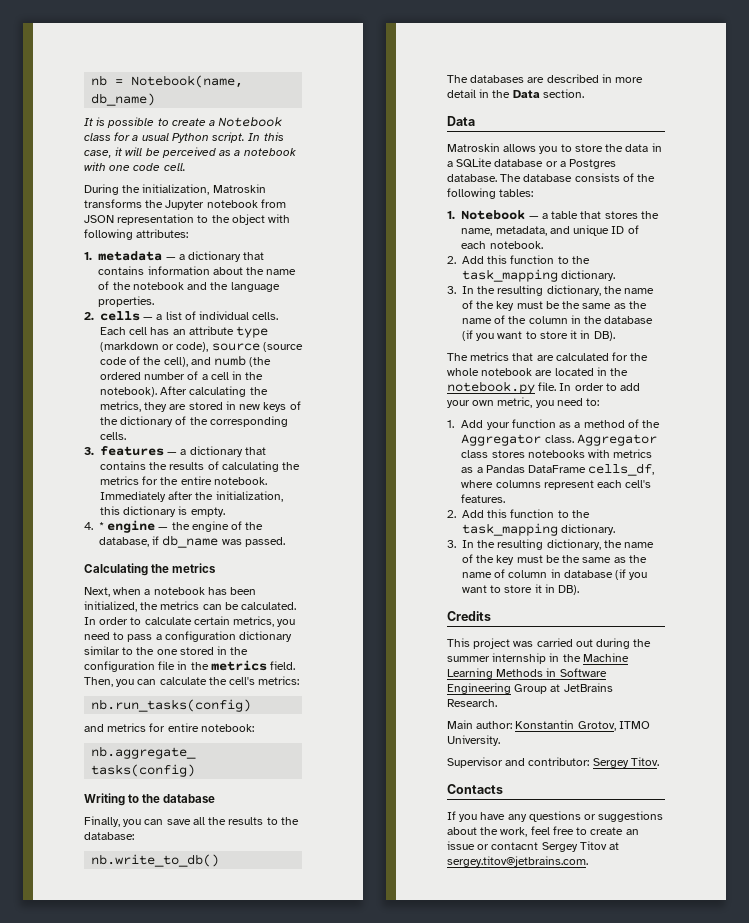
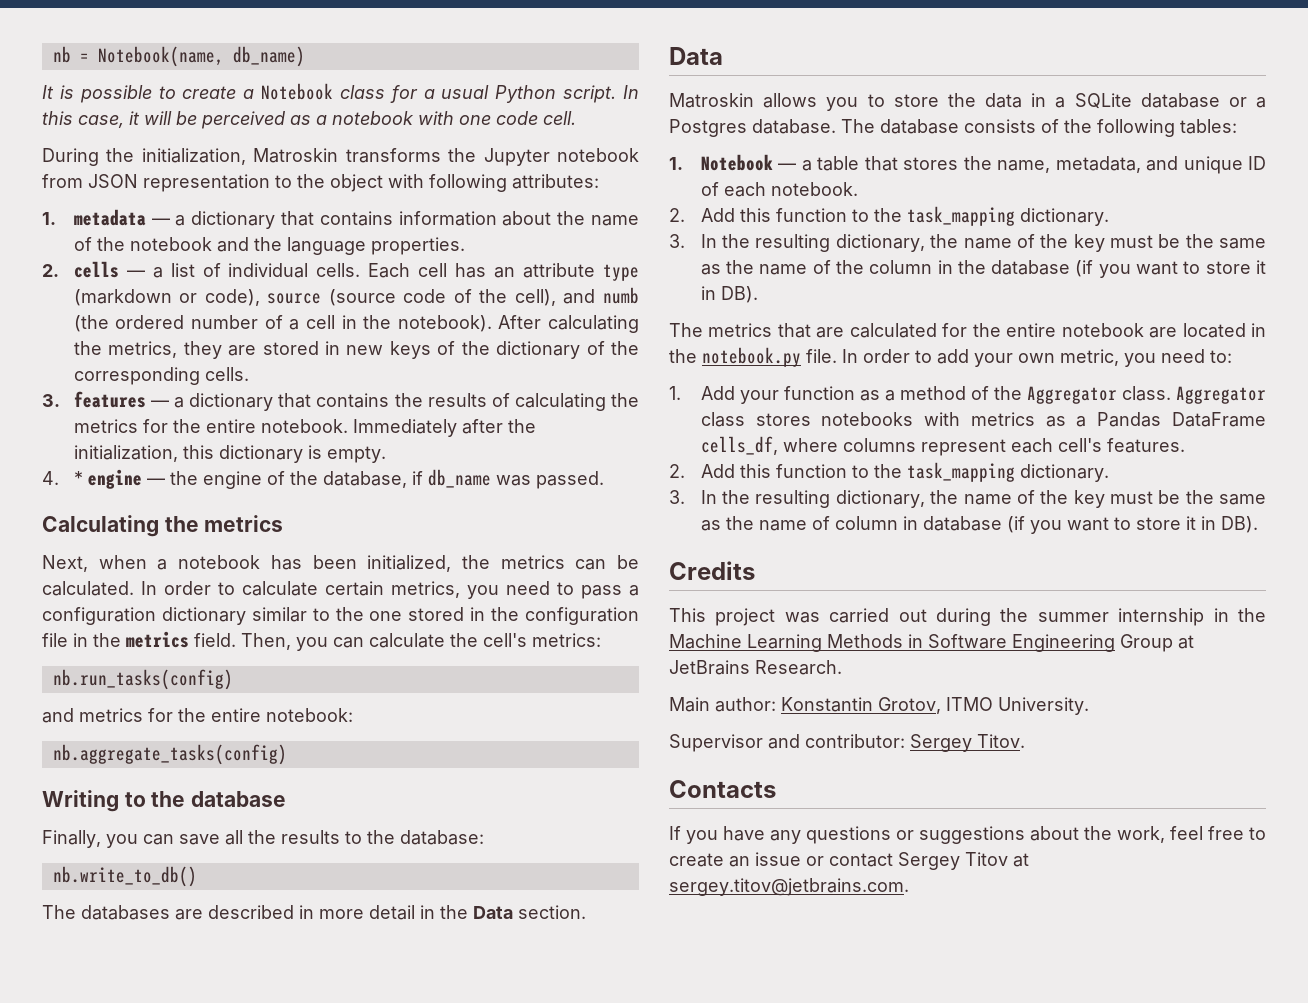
- and metrics for entire notebook:
+ and metrics for the entire notebook:
- The metrics that are calculated for the whole notebook are located in the notebook.py file.
+ The metrics that are calculated for the entire notebook are located in the notebook.py file.
- If you have any questions or suggestions about the work, feel free to create an issue or contacnt Sergey Titov at sergey.titov@jetbrains.com.
+ If you have any questions or suggestions about the work, feel free to create an issue or contact Sergey Titov at sergey.titov@jetbrains.com.

